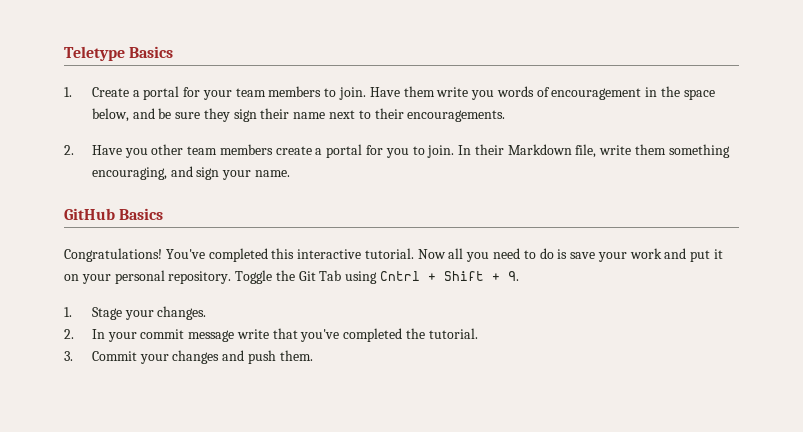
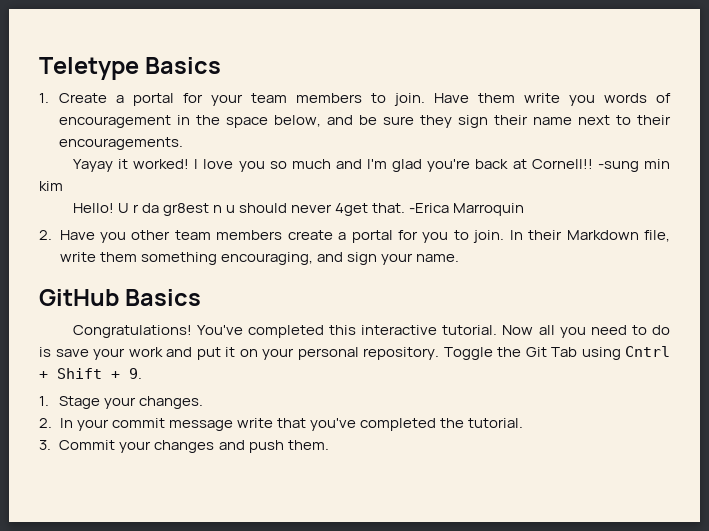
+ Yayay it worked! I love you so much and I'm glad you're back at Cornell!! -sung min kim
+ Hello! U r da gr8est n u should never 4get that. -Erica Marroquin

